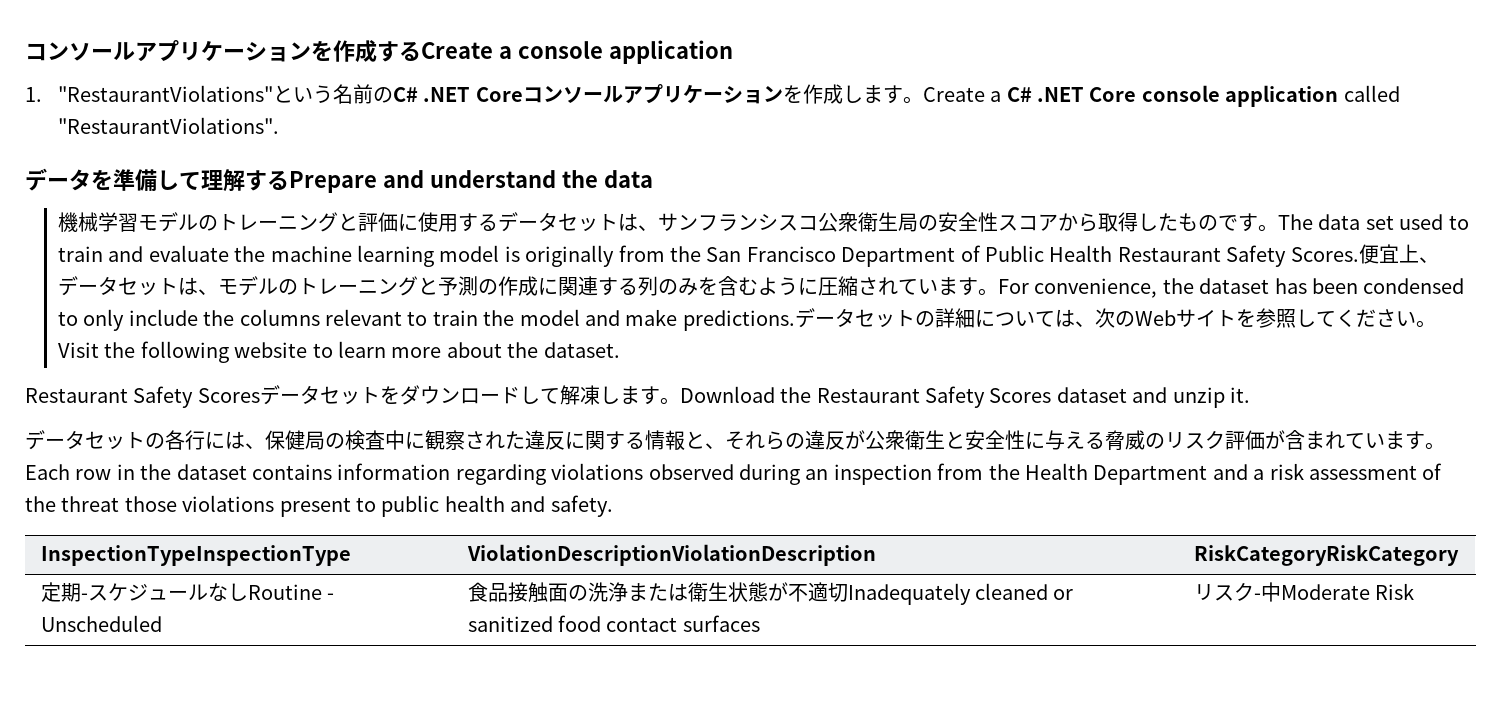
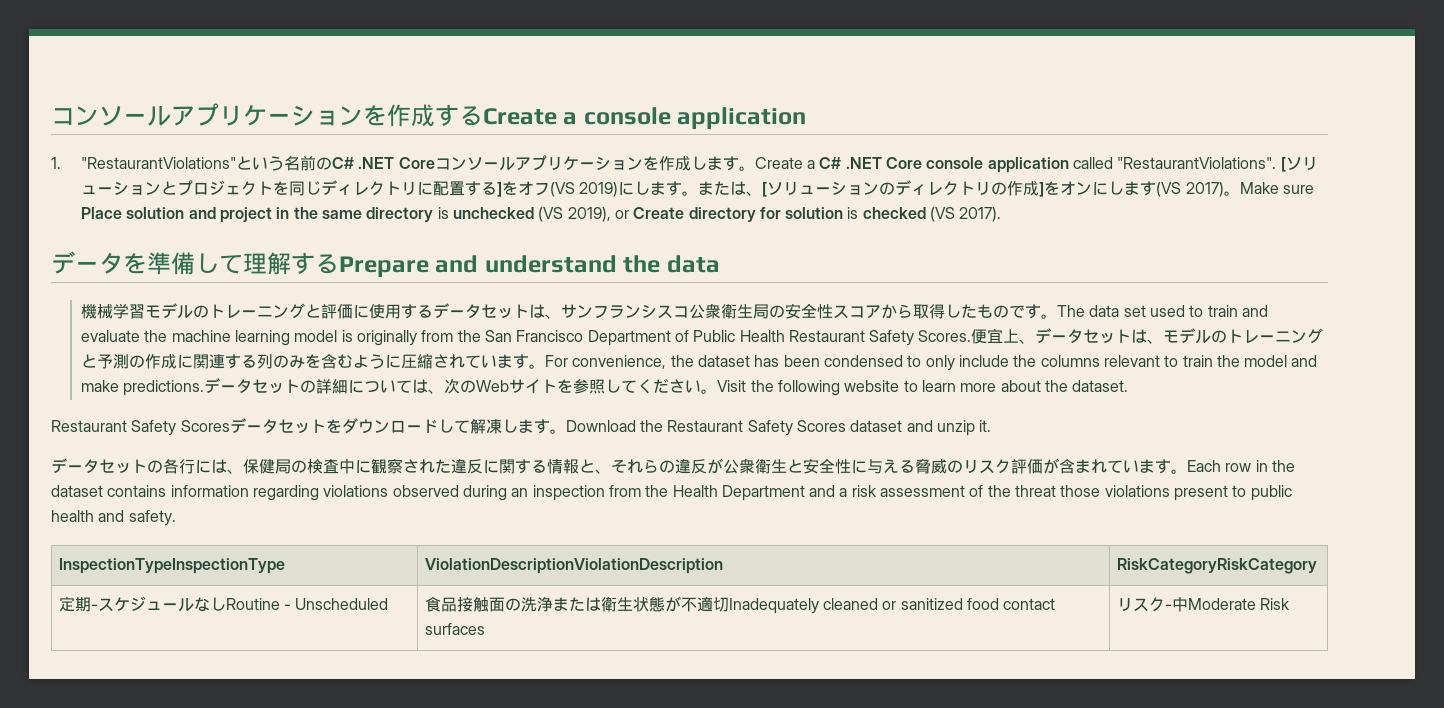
+ [ソリューションとプロジェクトを同じディレクトリに配置する]をオフ(VS 2019)にします。または、[ソリューションのディレクトリの作成]をオンにします(VS 2017)。Make sure Place solution and project in the same directory is unchecked (VS 2019), or Create directory for solution is checked (VS 2017).

